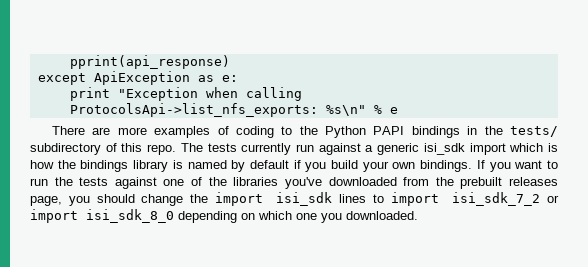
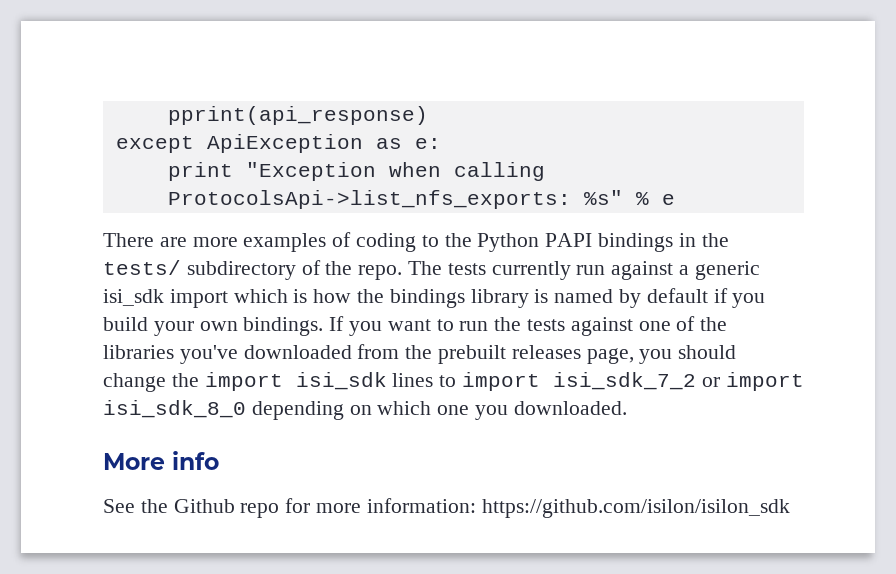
- print "Exception when calling ProtocolsApi->list_nfs_exports: %s\n" % e
+ print "Exception when calling ProtocolsApi->list_nfs_exports: %s" % e
- There are more examples of coding to the Python PAPI bindings in the tests/ subdirectory of this repo.
+ There are more examples of coding to the Python PAPI bindings in the tests/ subdirectory of the repo.
+ More info
+ See the Github repo for more information: https://github.com/isilon/isilon_sdk

